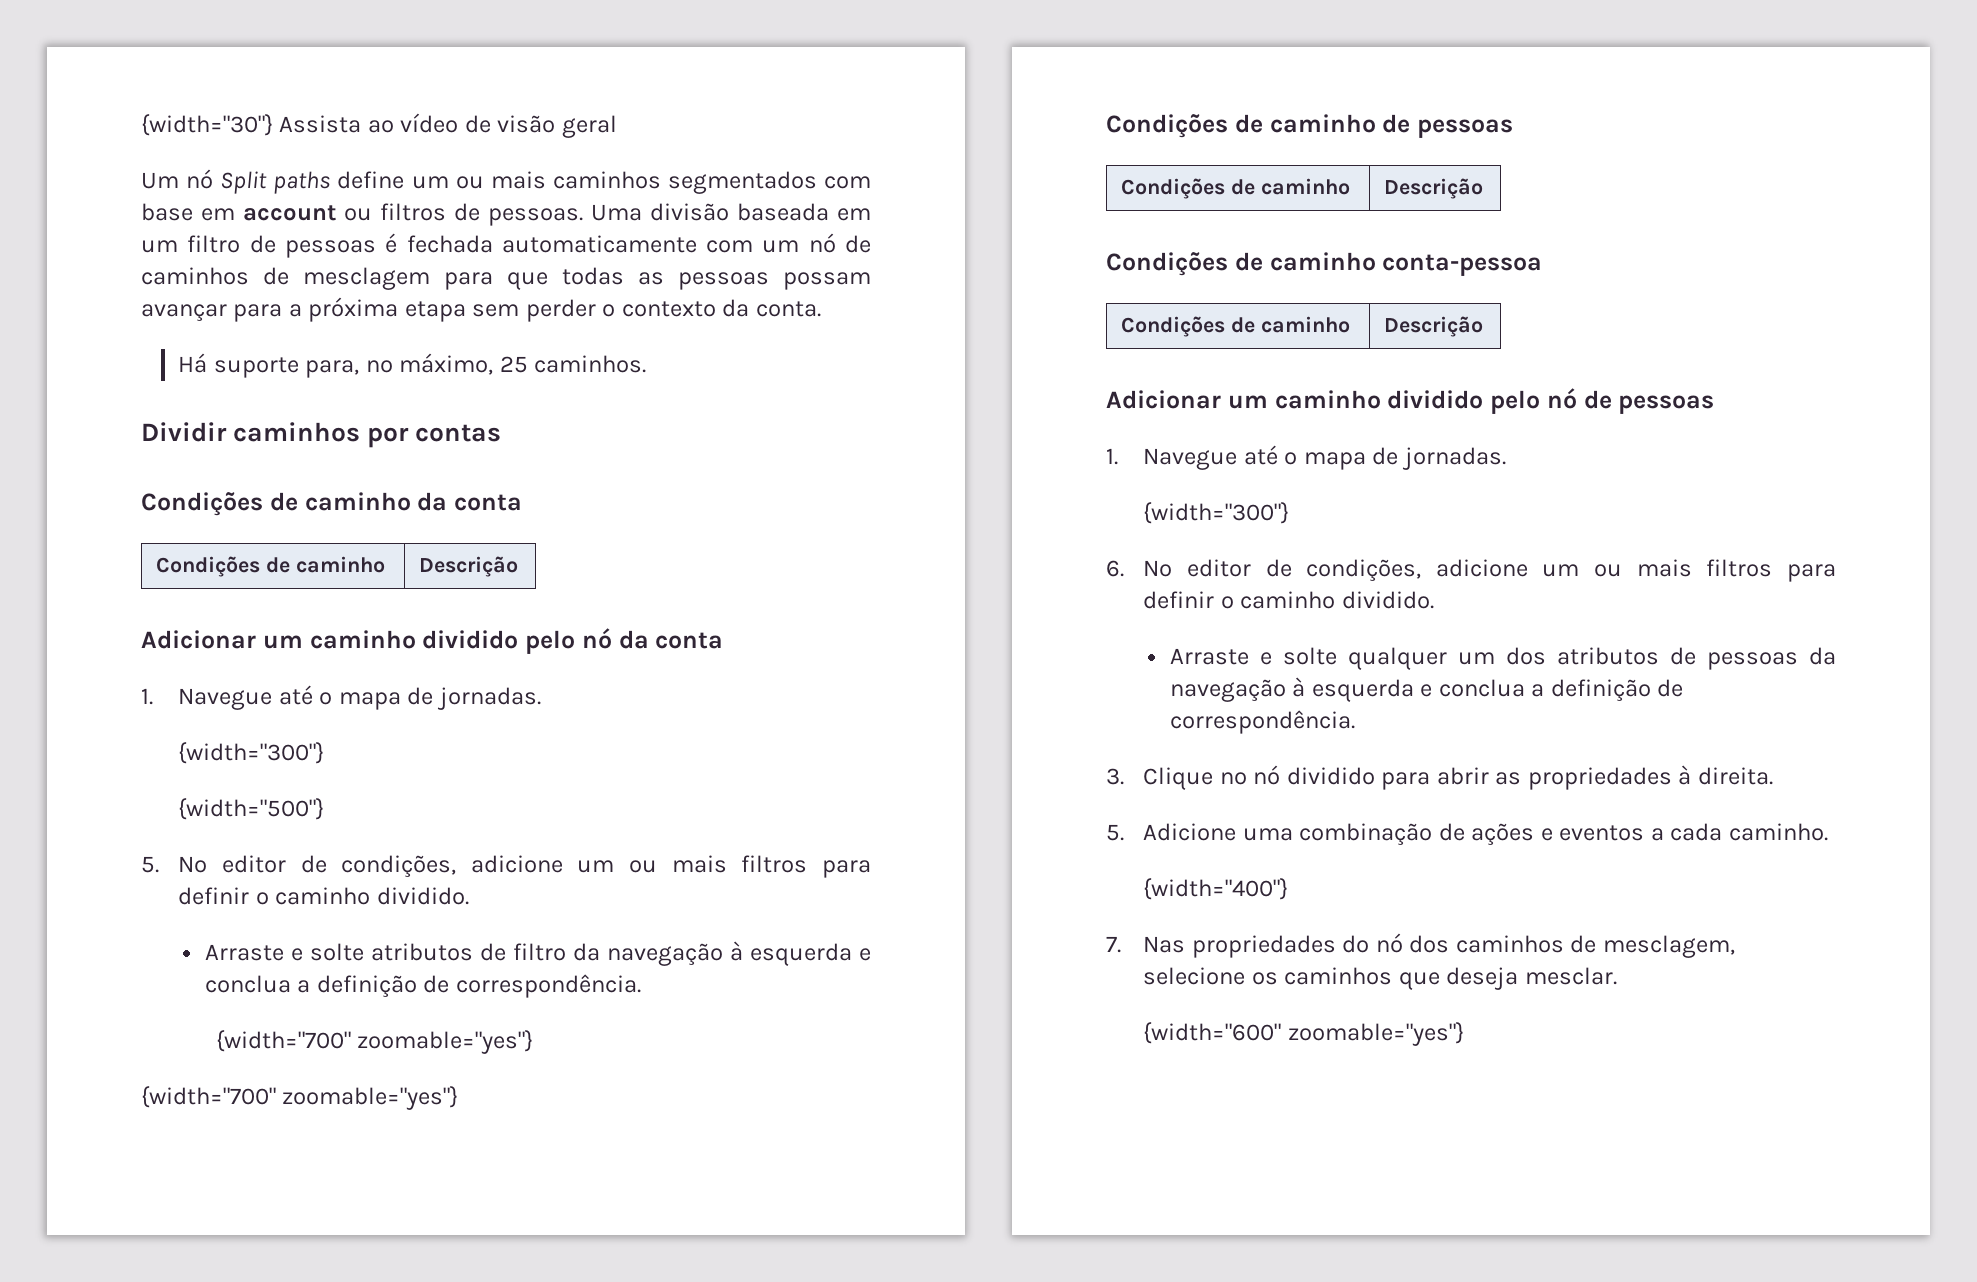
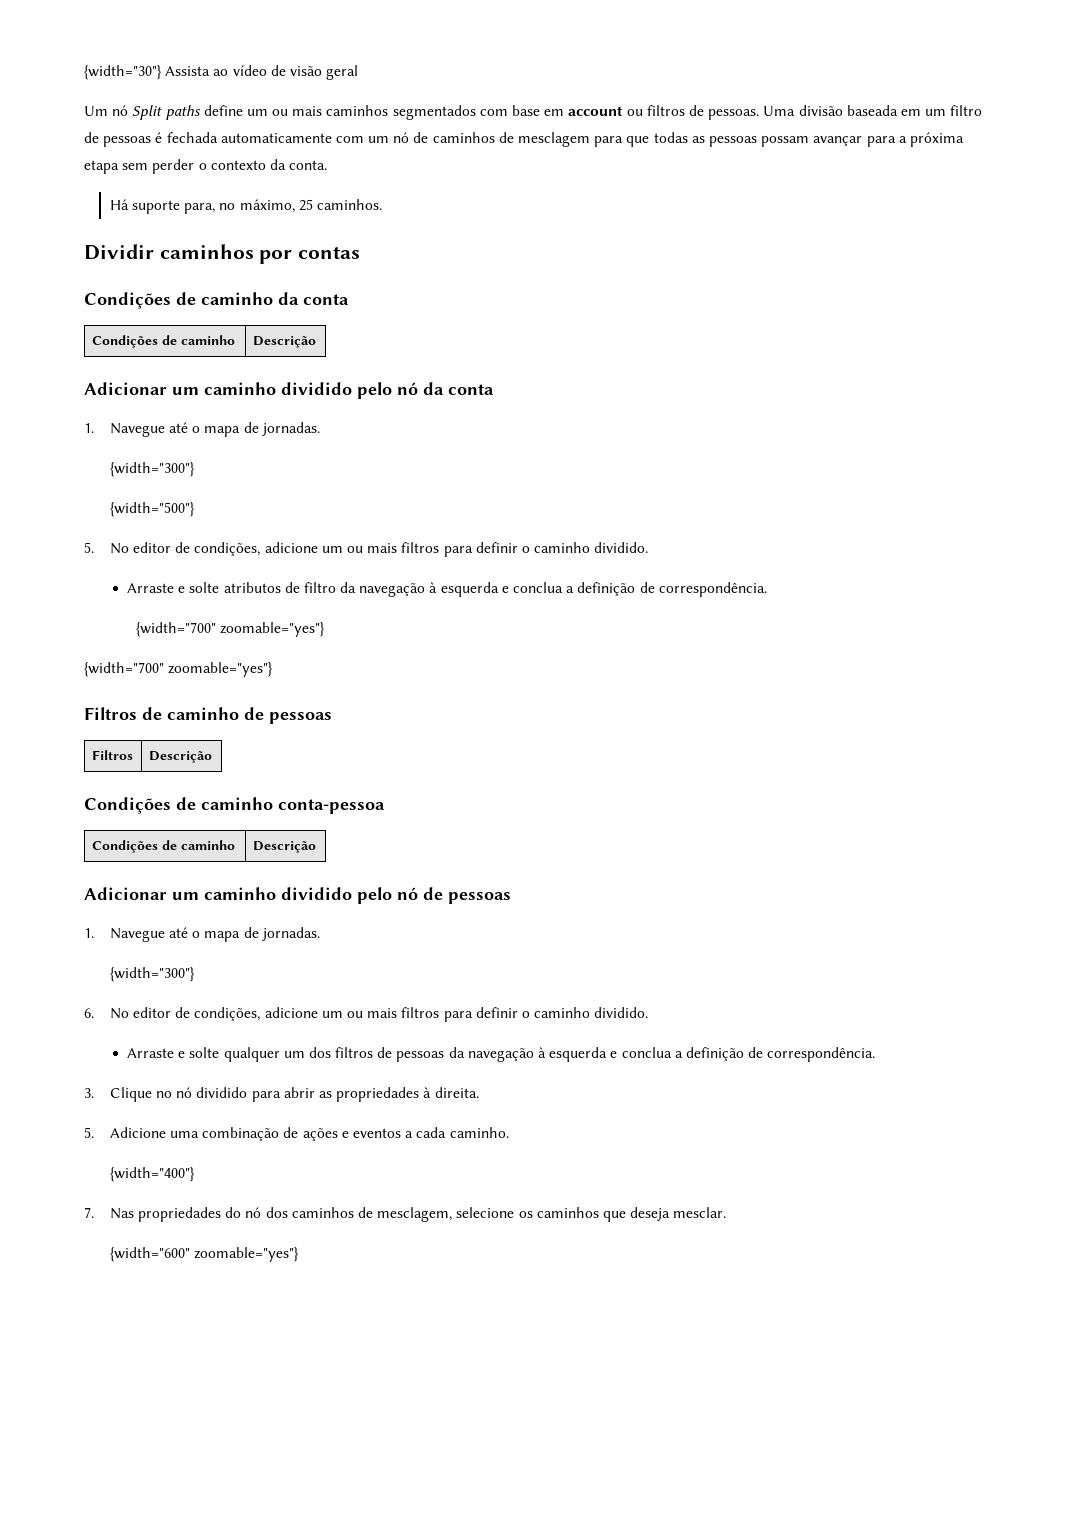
- Condições de caminho de pessoas
- Condições de caminho | Descrição
+ Filtros de caminho de pessoas
+ Filtros | Descrição
- Arraste e solte qualquer um dos atributos de pessoas da navegação à esquerda e conclua a definição de correspondência.
+ Arraste e solte qualquer um dos filtros de pessoas da navegação à esquerda e conclua a definição de correspondência.

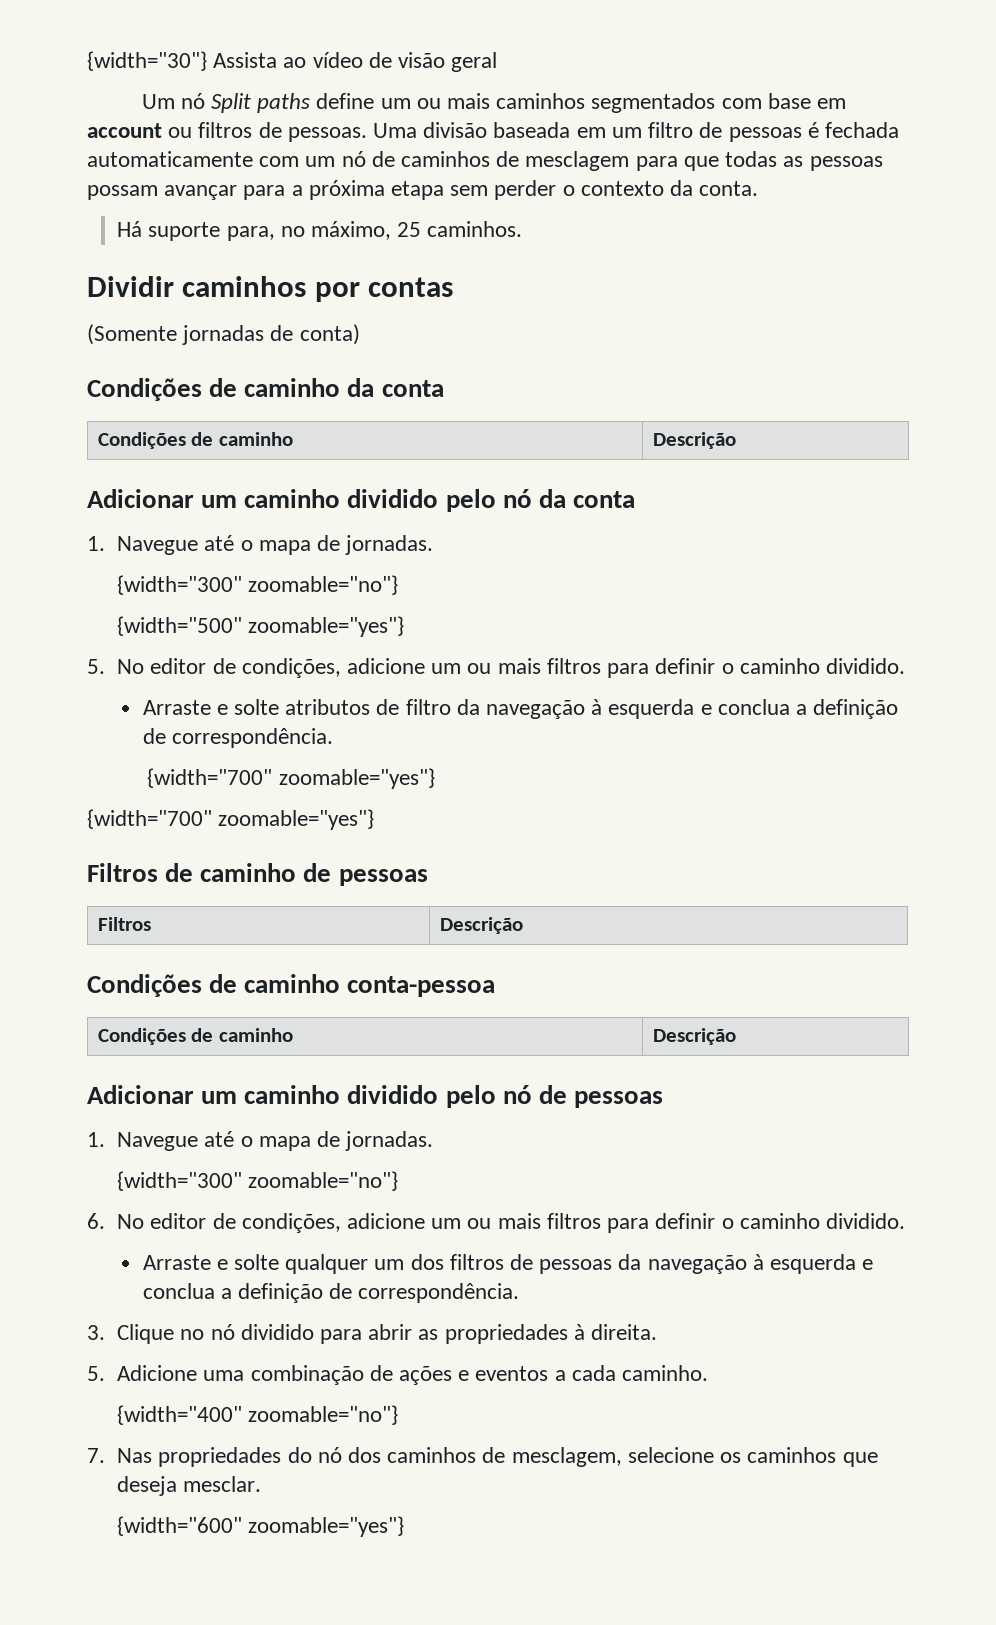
+ (Somente jornadas de conta)
  Adicionar um caminho dividido pelo nó da conta
  1. Navegue até o mapa de jornadas.
- {width="300"}
- {width="500"}
+ {width="300" zoomable="no"}
+ {width="500" zoomable="yes"}
  Adicionar um caminho dividido pelo nó de pessoas
  1. Navegue até o mapa de jornadas.
- {width="300"}
+ {width="300" zoomable="no"}
- {width="400"}
+ {width="400" zoomable="no"}

